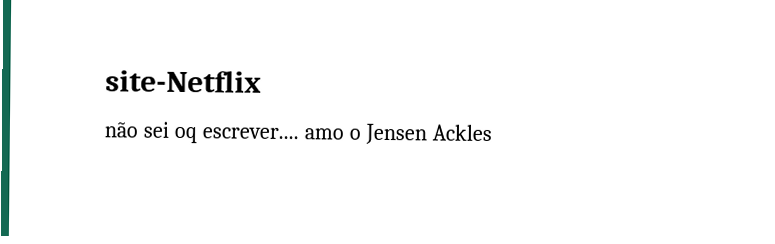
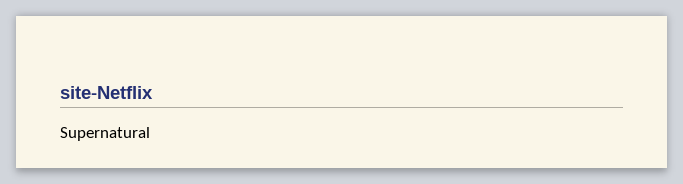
- não sei oq escrever.... amo o Jensen Ackles
+ Supernatural

